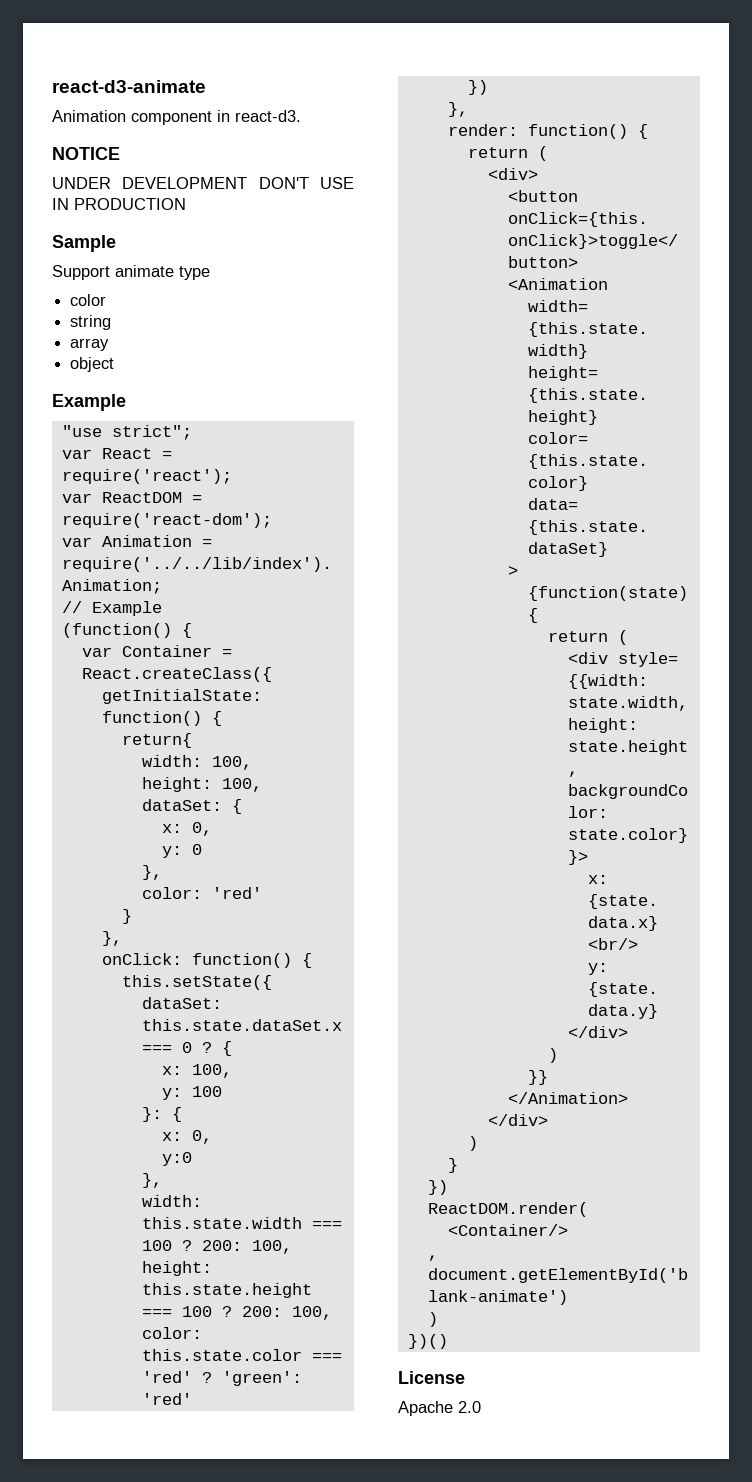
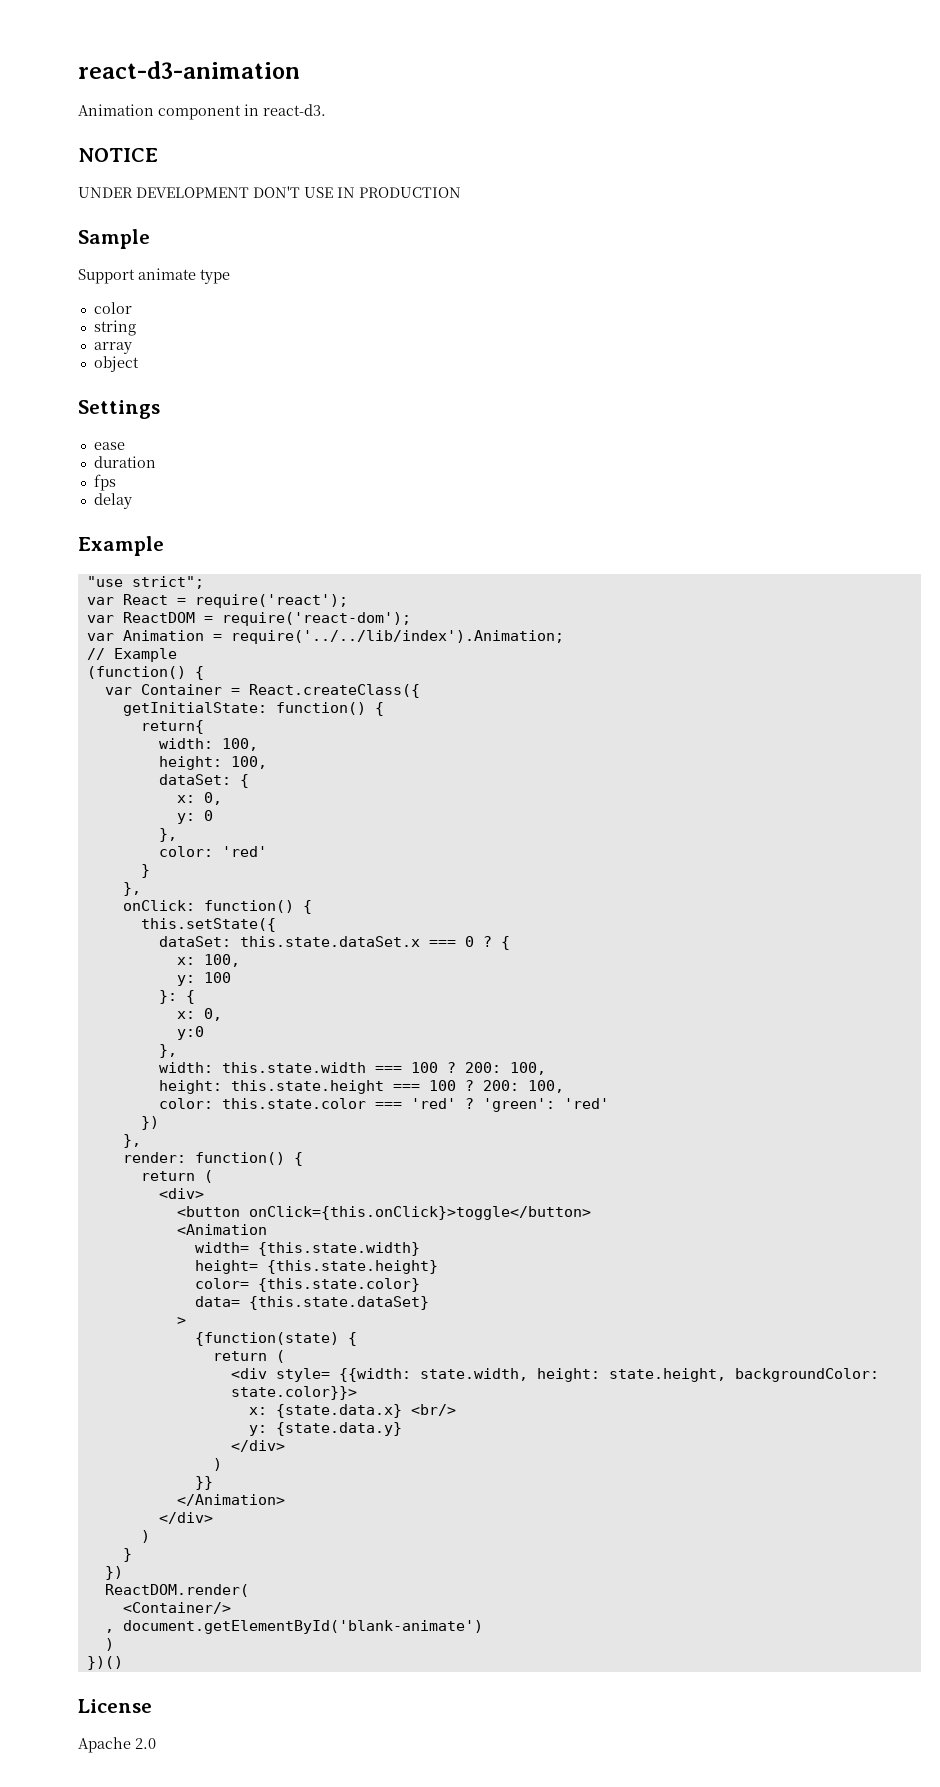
- react-d3-animate
+ react-d3-animation
+ Settings
+ ease
+ duration
+ fps
+ delay

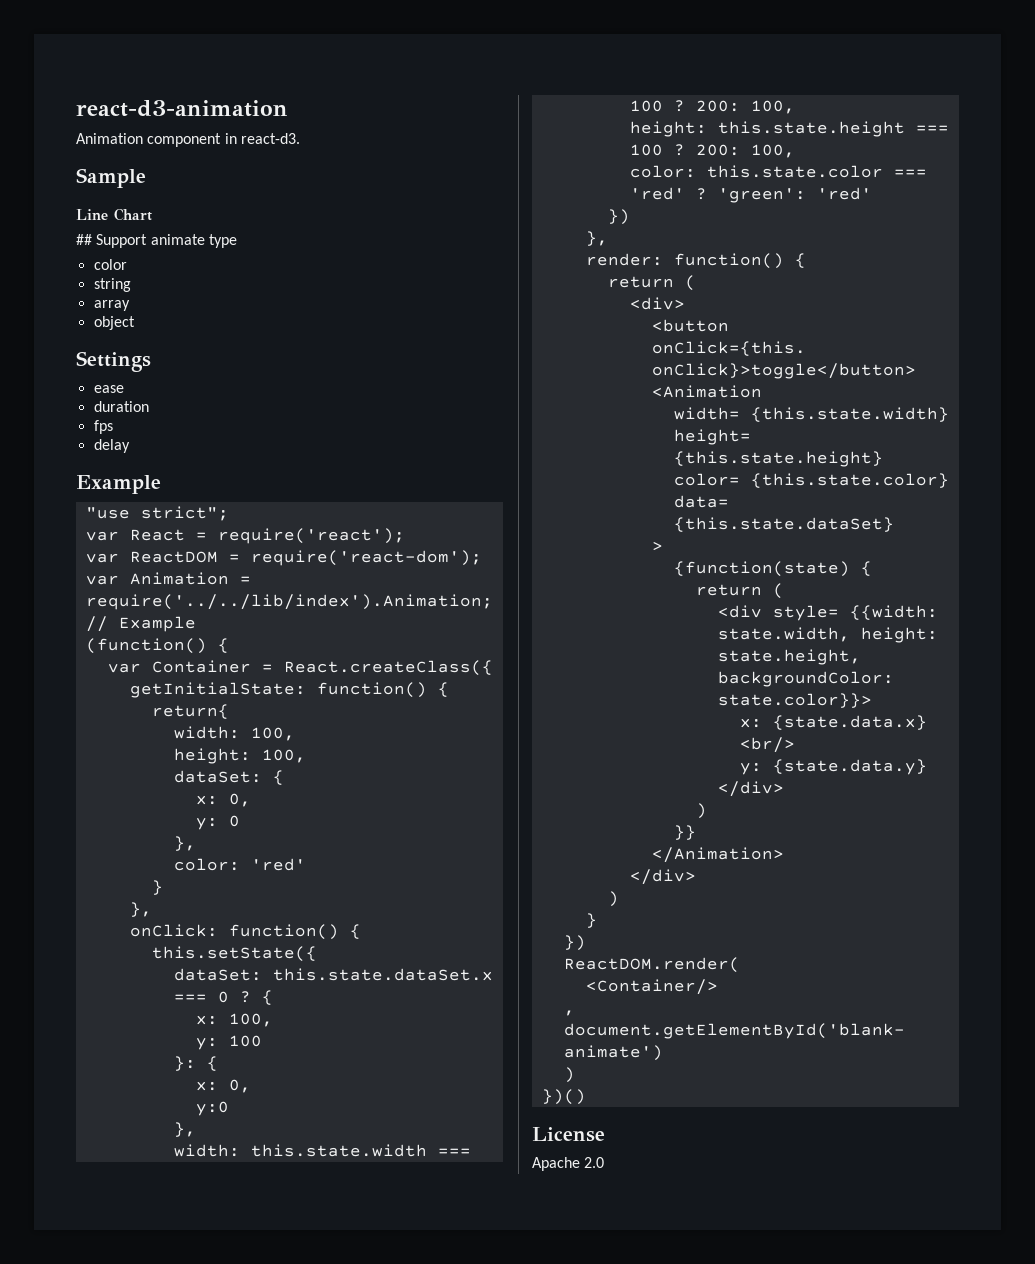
- NOTICE
- UNDER DEVELOPMENT DON'T USE IN PRODUCTION
  Sample
- Support animate type
+ Line Chart
+ ## Support animate type

